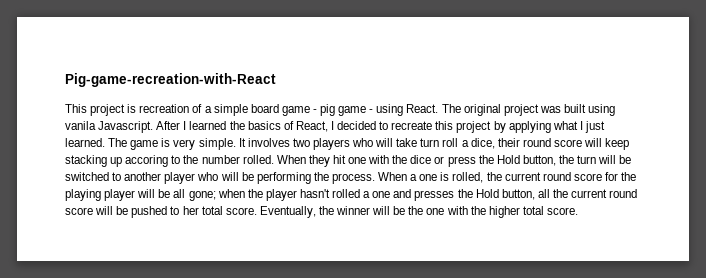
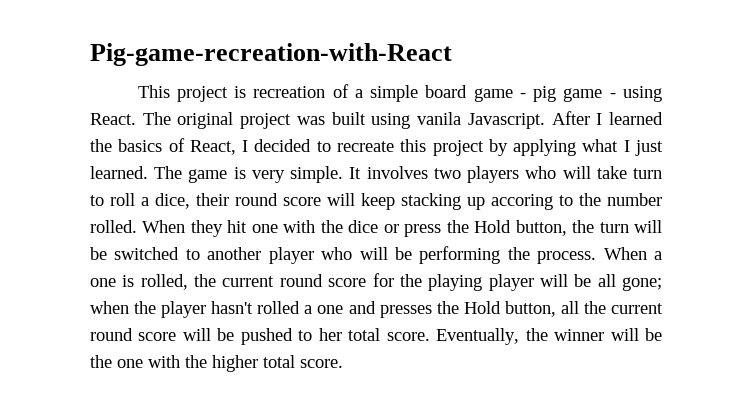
- It involves two players who will take turn roll a dice, their round score will keep stacking up accoring to the number rolled.
+ It involves two players who will take turn to roll a dice, their round score will keep stacking up accoring to the number rolled.

